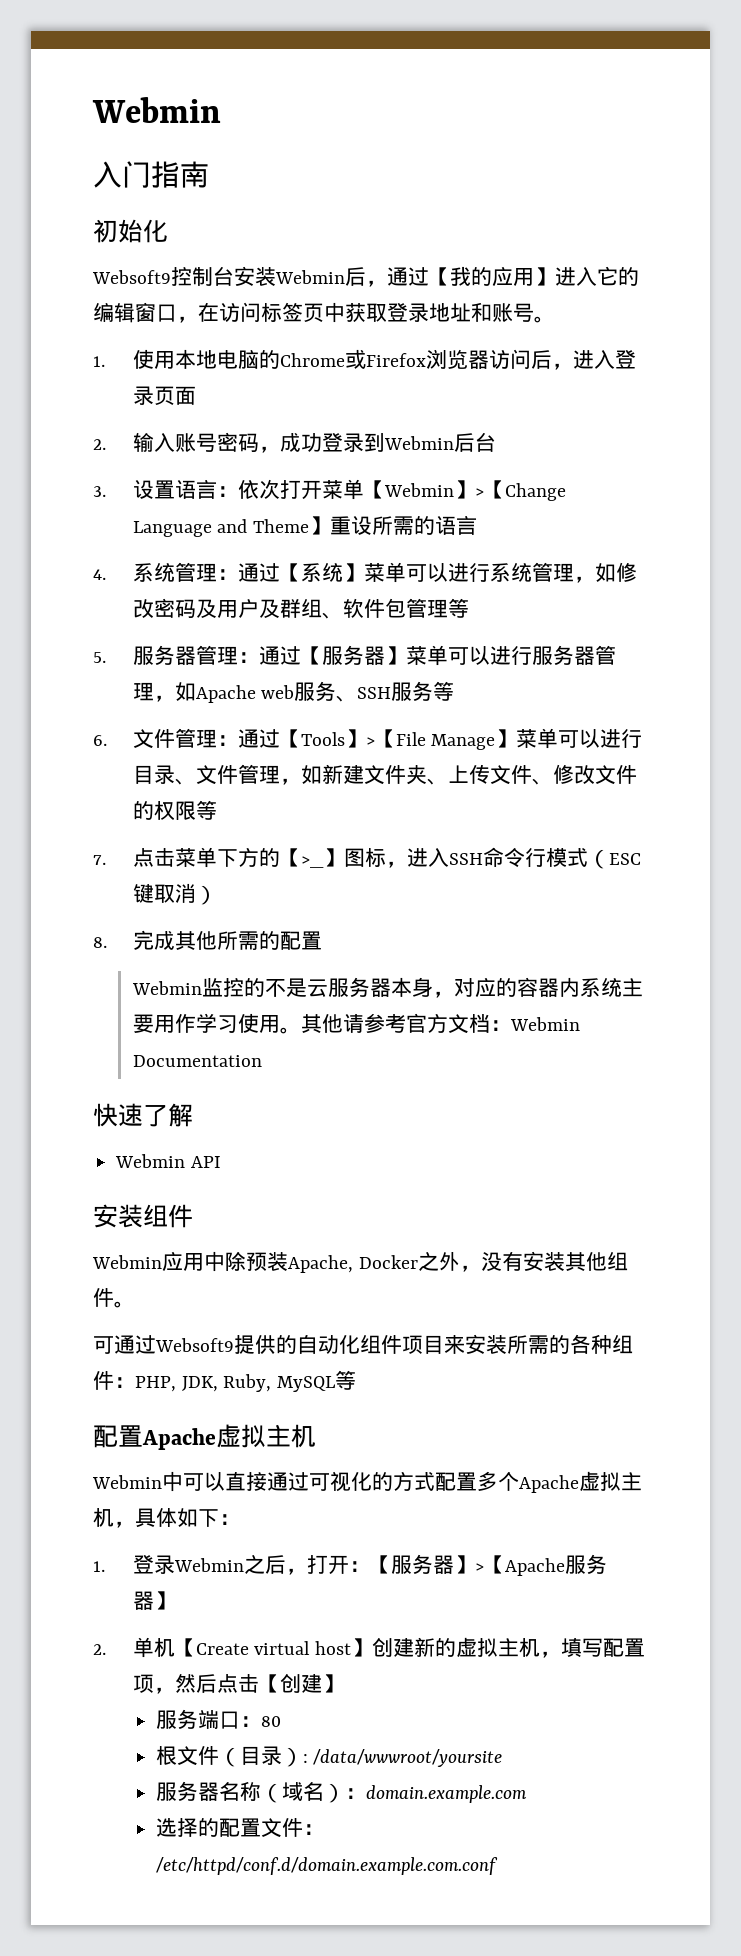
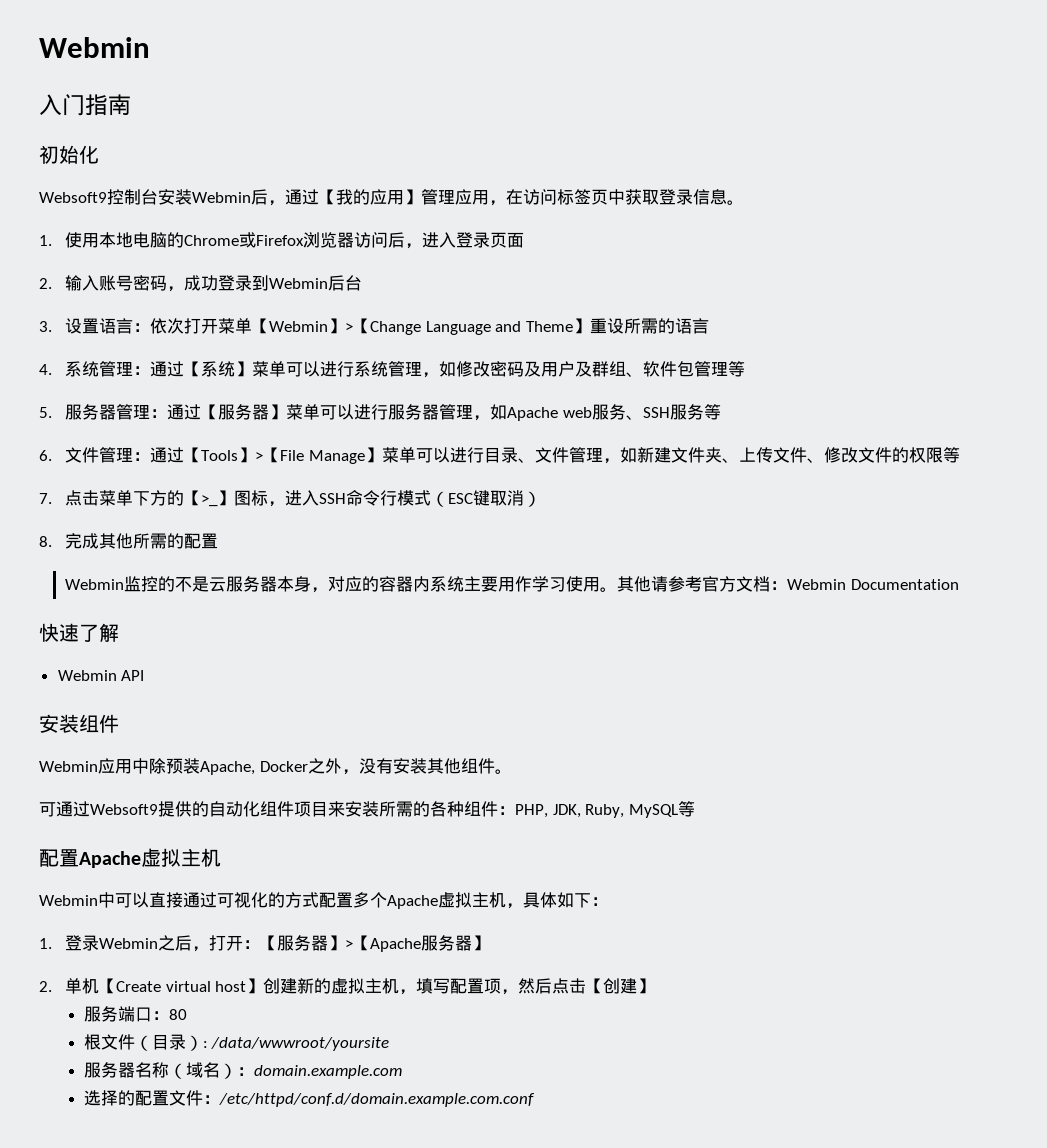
- Websoft9控制台安装Webmin后，通过【我的应用】进入它的编辑窗口，在访问标签页中获取登录地址和账号。
+ Websoft9控制台安装Webmin后，通过【我的应用】管理应用，在访问标签页中获取登录信息。

